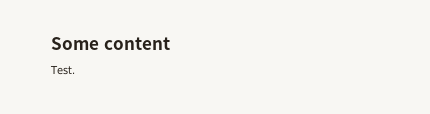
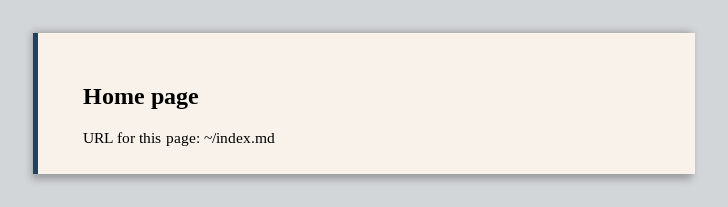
- Some content
- Test.
+ Home page
+ URL for this page: ~/index.md

